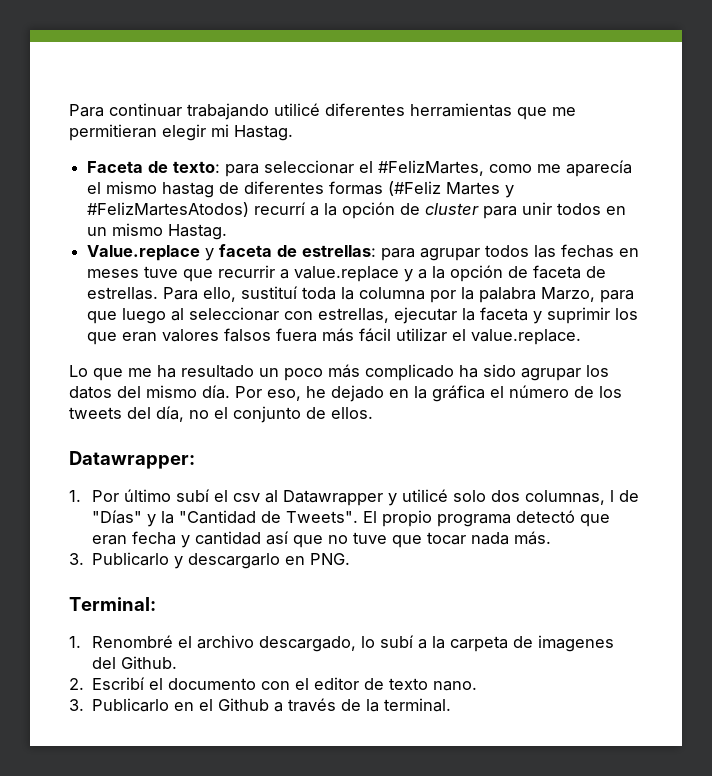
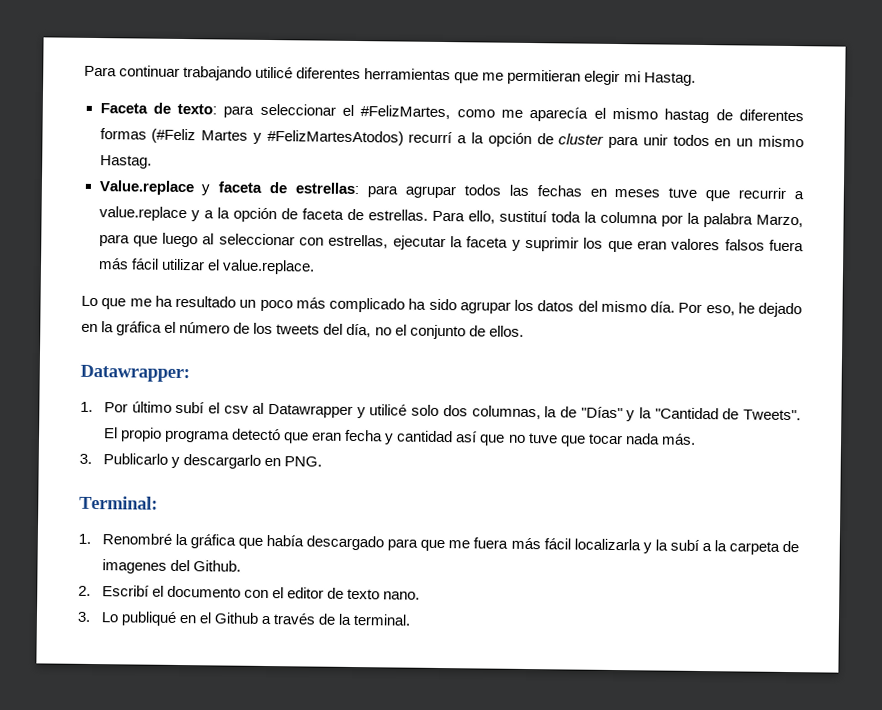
- 1. Por último subí el csv al Datawrapper y utilicé solo dos columnas, l de "Días" y la "Cantidad de Tweets".
+ 1. Por último subí el csv al Datawrapper y utilicé solo dos columnas, la de "Días" y la "Cantidad de Tweets".
- 1. Renombré el archivo descargado, lo subí a la carpeta de imagenes del Github.
+ 1. Renombré la gráfica que había descargado para que me fuera más fácil localizarla y la subí a la carpeta de imagenes del Github.
- 3. Publicarlo en el Github a través de la terminal.
+ 3. Lo publiqué en el Github a través de la terminal.

